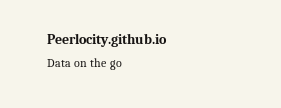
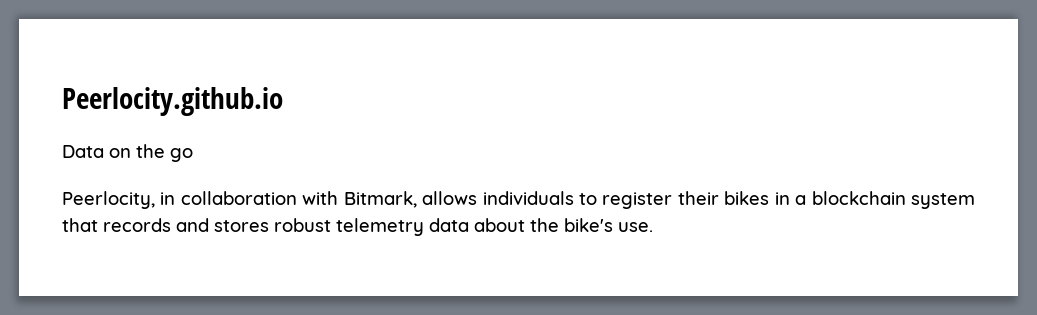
+ Peerlocity, in collaboration with Bitmark, allows individuals to register their bikes in a blockchain system that records and stores robust telemetry data about the bike's use.

